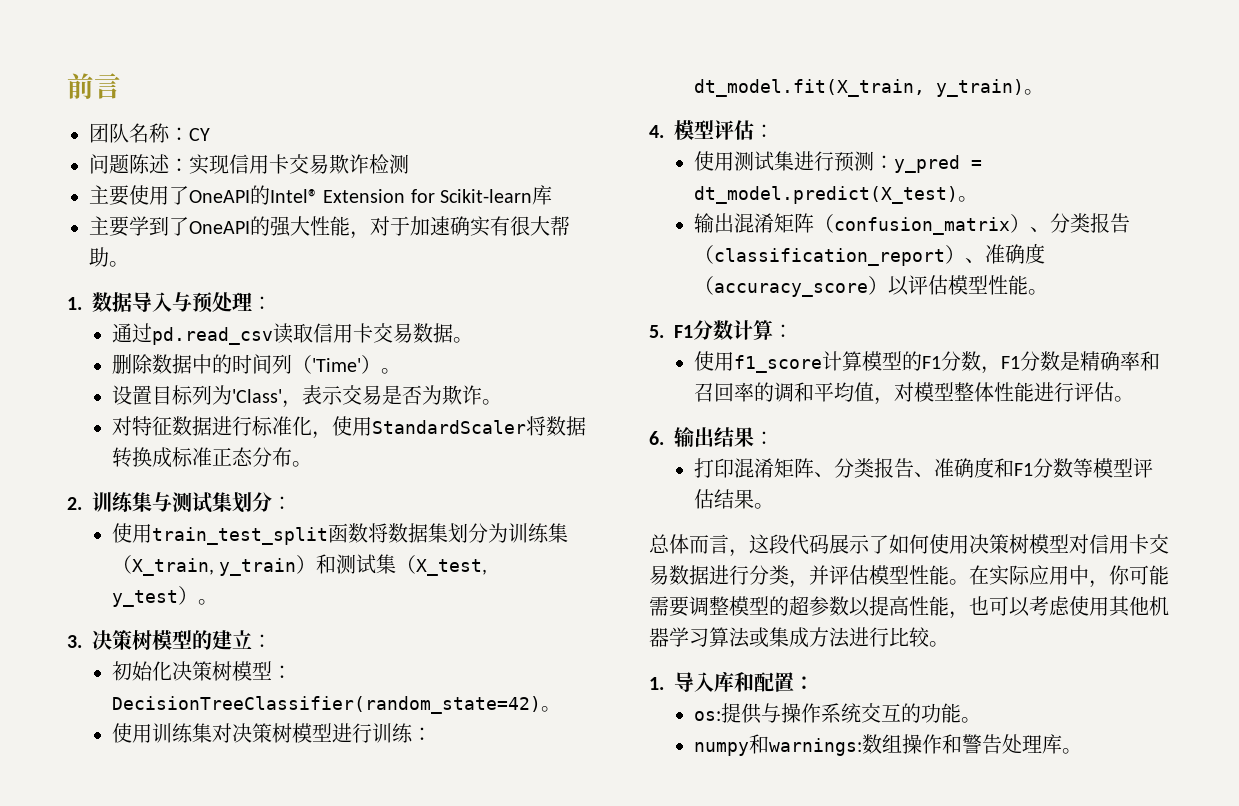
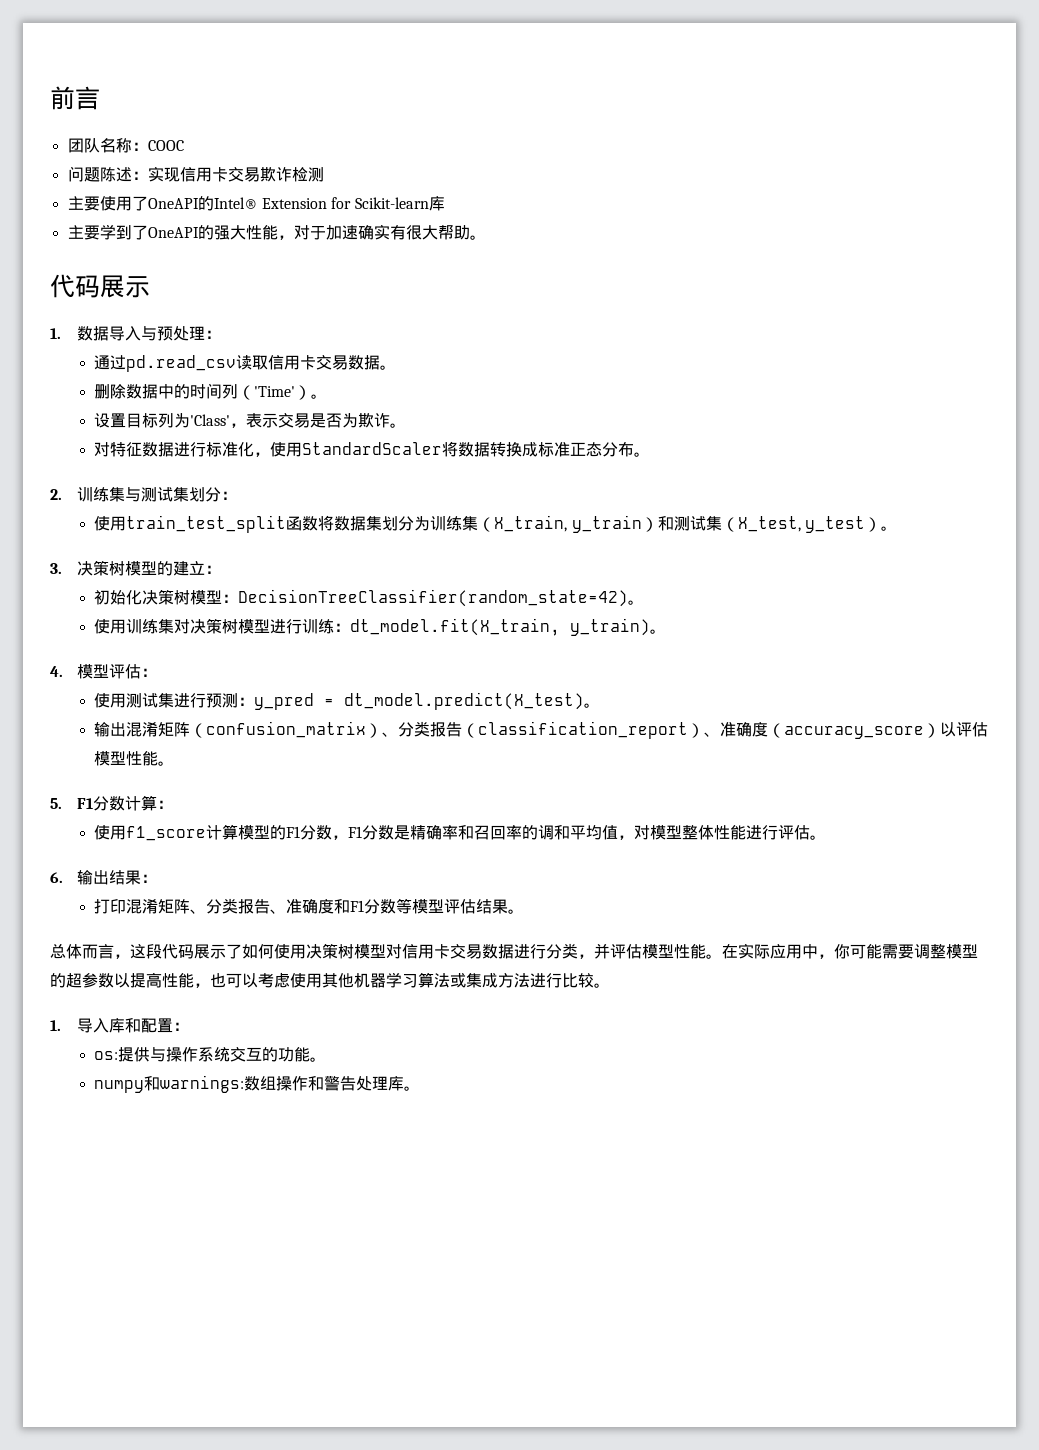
- 团队名称：CY
+ 团队名称：COOC
  主要学到了OneAPI的强大性能，对于加速确实有很大帮助。
+ 代码展示

